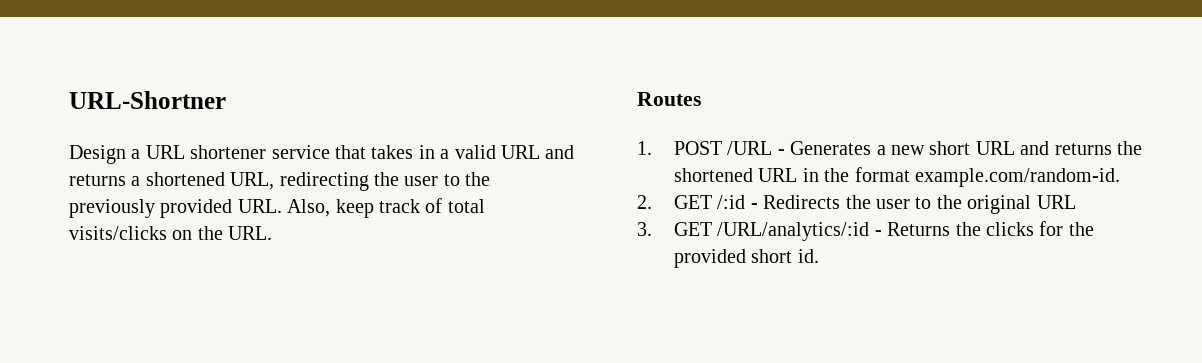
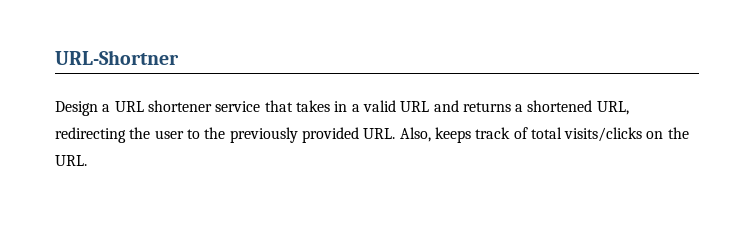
- Design a URL shortener service that takes in a valid URL and returns a shortened URL, redirecting the user to the previously provided URL. Also, keep track of total visits/clicks on the URL.
+ Design a URL shortener service that takes in a valid URL and returns a shortened URL, redirecting the user to the previously provided URL. Also, keeps track of total visits/clicks on the URL.
- Routes
- 1. POST /URL - Generates a new short URL and returns the shortened URL in the format example.com/random-id.
- 2. GET /:id - Redirects the user to the original URL
- 3. GET /URL/analytics/:id - Returns the clicks for the provided short id.

